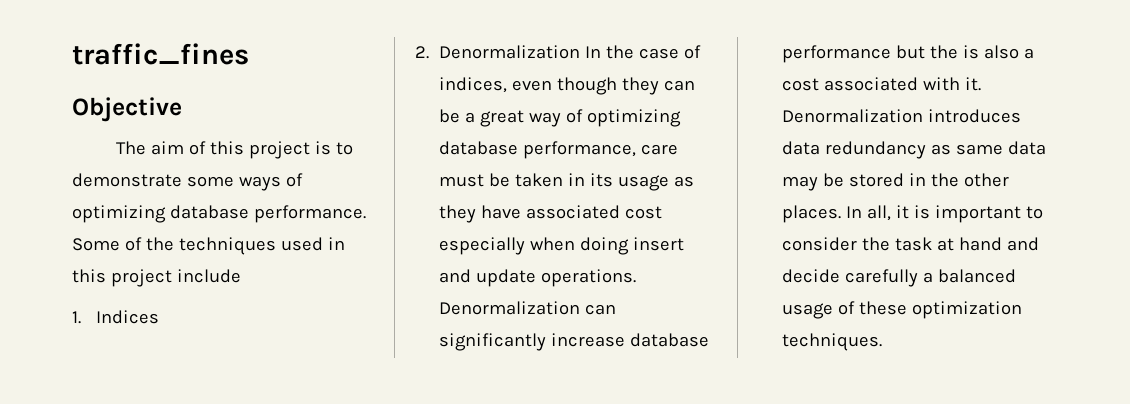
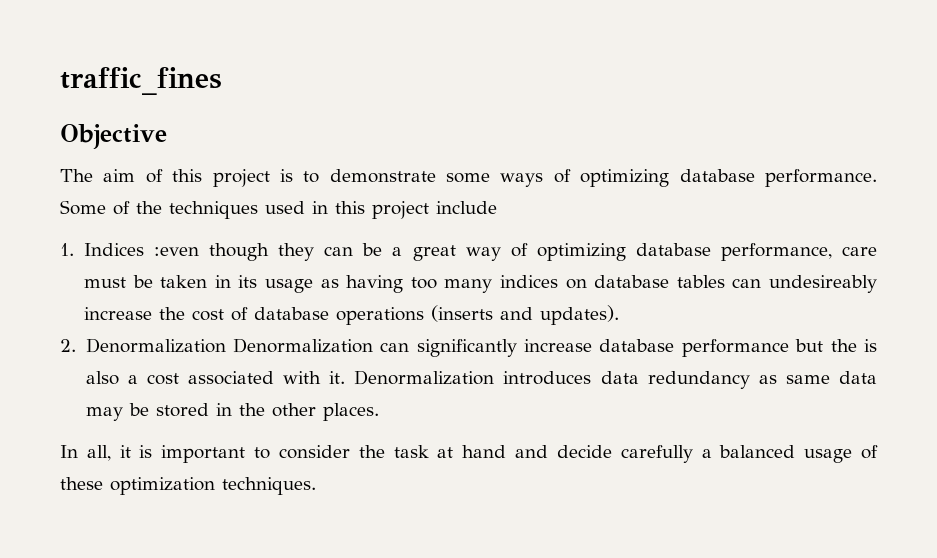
- 1. Indices
- 2. Denormalization In the case of indices, even though they can be a great way of optimizing database performance, care must be taken in its usage as they have associated cost especially when doing insert and update operations. Denormalization can significantly increase database performance but the is also a cost associated with it.
+ 1. Indices :even though they can be a great way of optimizing database performance, care must be taken in its usage as having too many indices on database tables can undesireably increase the cost of database operations (inserts and updates).
+ 2. Denormalization Denormalization can significantly increase database performance but the is also a cost associated with it.
- Denormalization introduces data redundancy as same data may be stored in the other places. In all, it is important to consider the task at hand and decide carefully a balanced usage of these optimization techniques.
+ Denormalization introduces data redundancy as same data may be stored in the other places.
+ In all, it is important to consider the task at hand and decide carefully a balanced usage of these optimization techniques.

